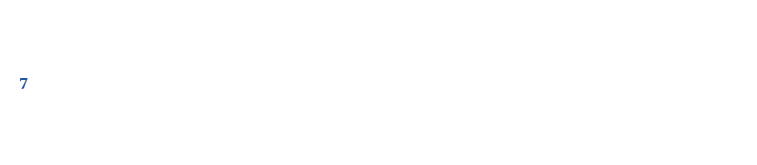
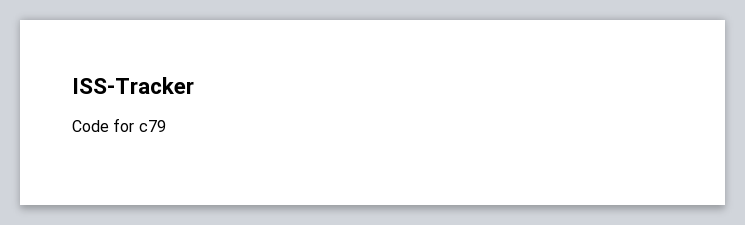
- 7
+ ISS-Tracker
+ Code for c79

